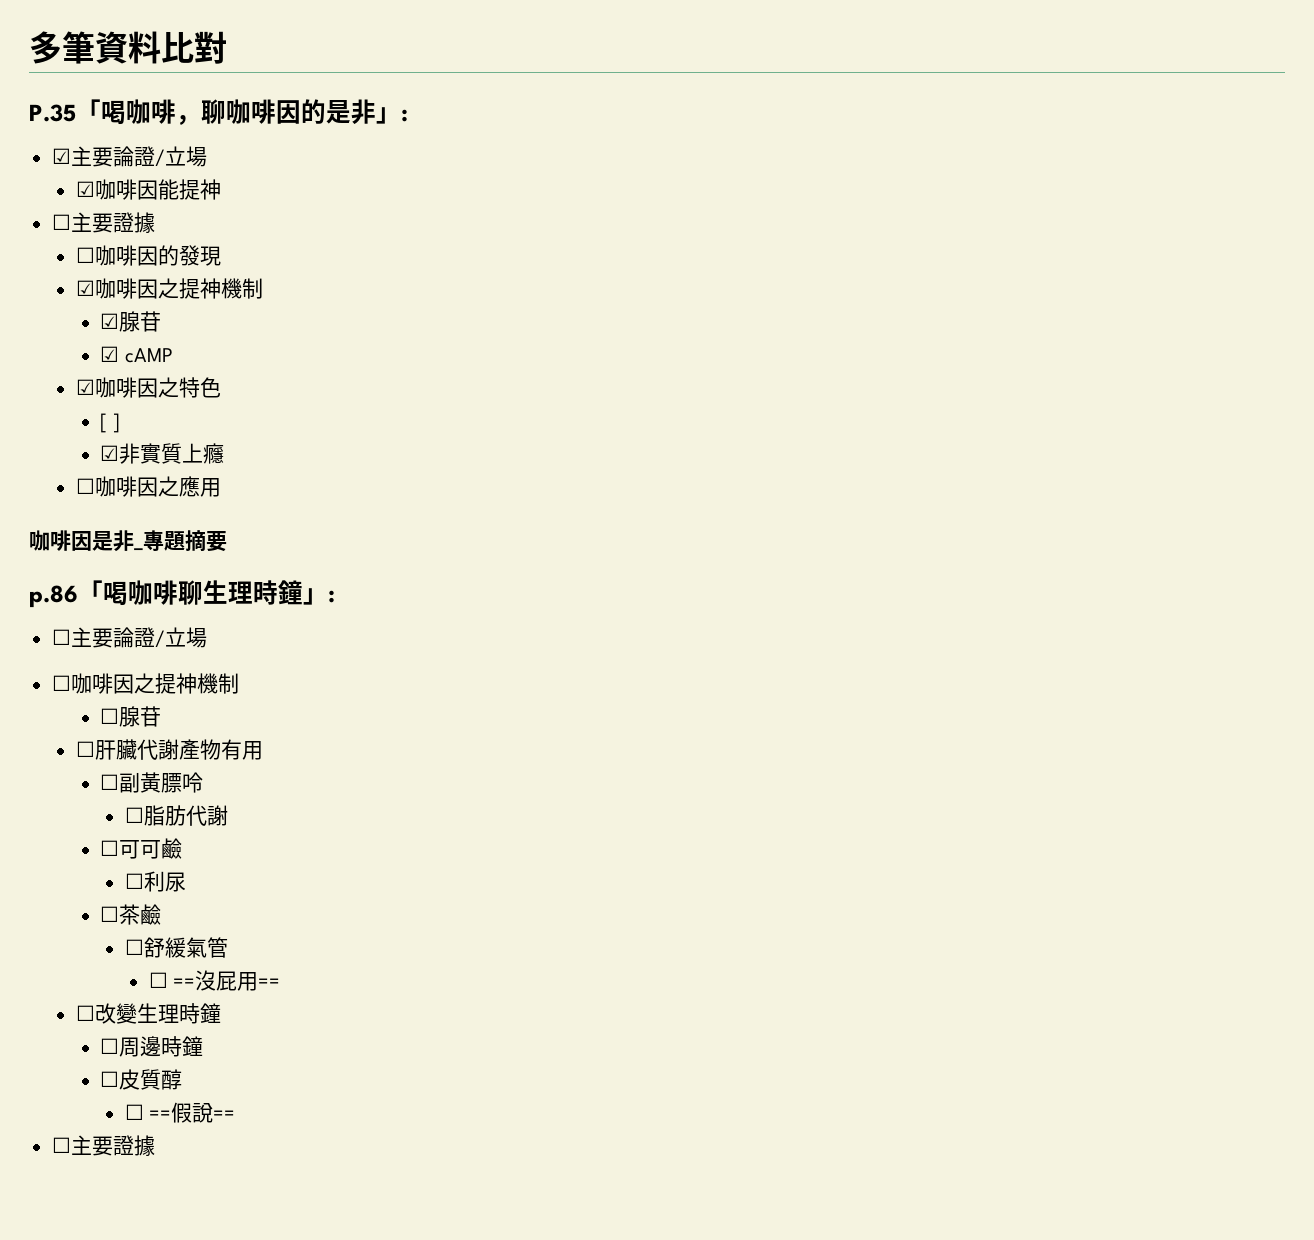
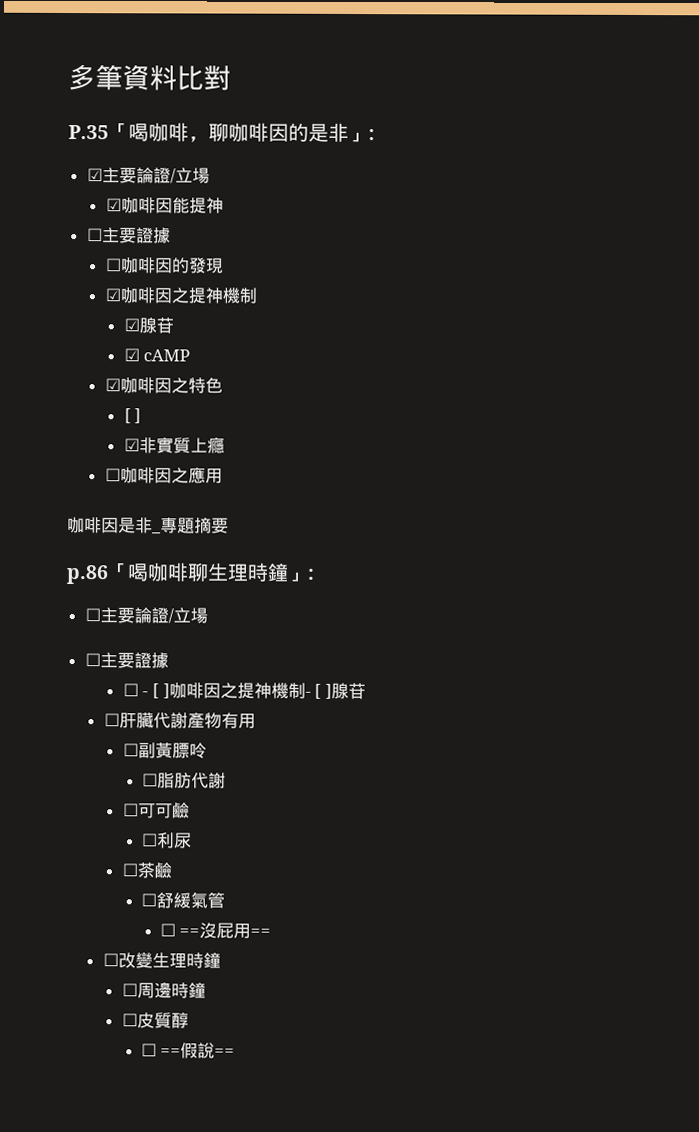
  ☐主要論證/立場
- ☐咖啡因之提神機制
- ☐腺苷
+ ☐主要證據
+ ☐ - [ ]咖啡因之提神機制- [ ]腺苷
  ☐ ==假說==
- ☐主要證據

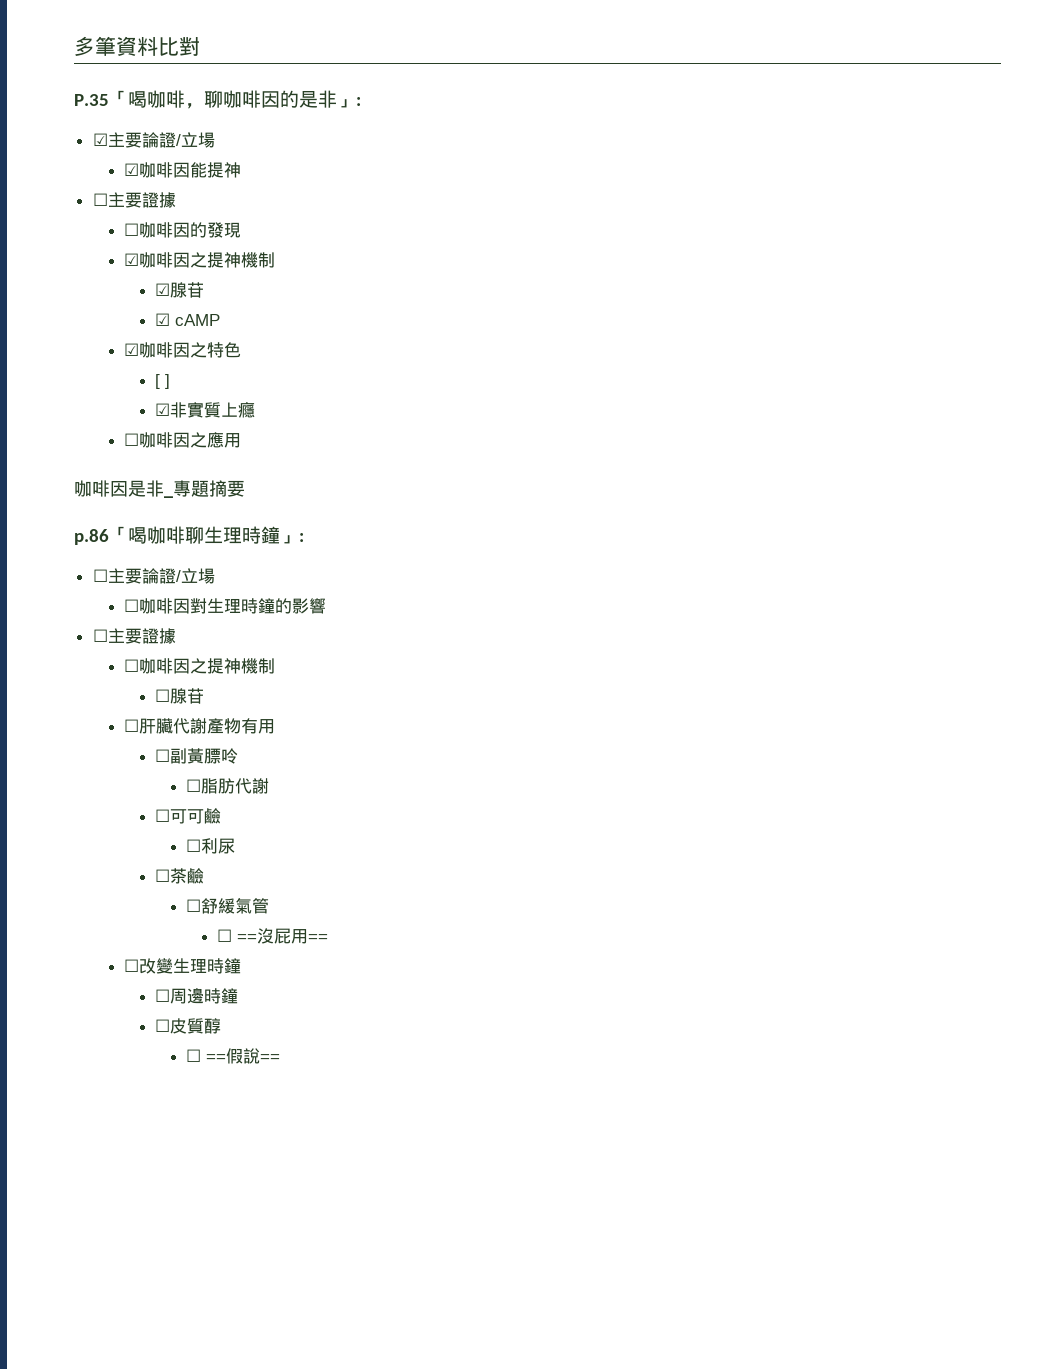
  ☐主要論證/立場
+ ☐咖啡因對生理時鐘的影響
  ☐主要證據
- ☐ - [ ]咖啡因之提神機制- [ ]腺苷
+ ☐咖啡因之提神機制
+ ☐腺苷

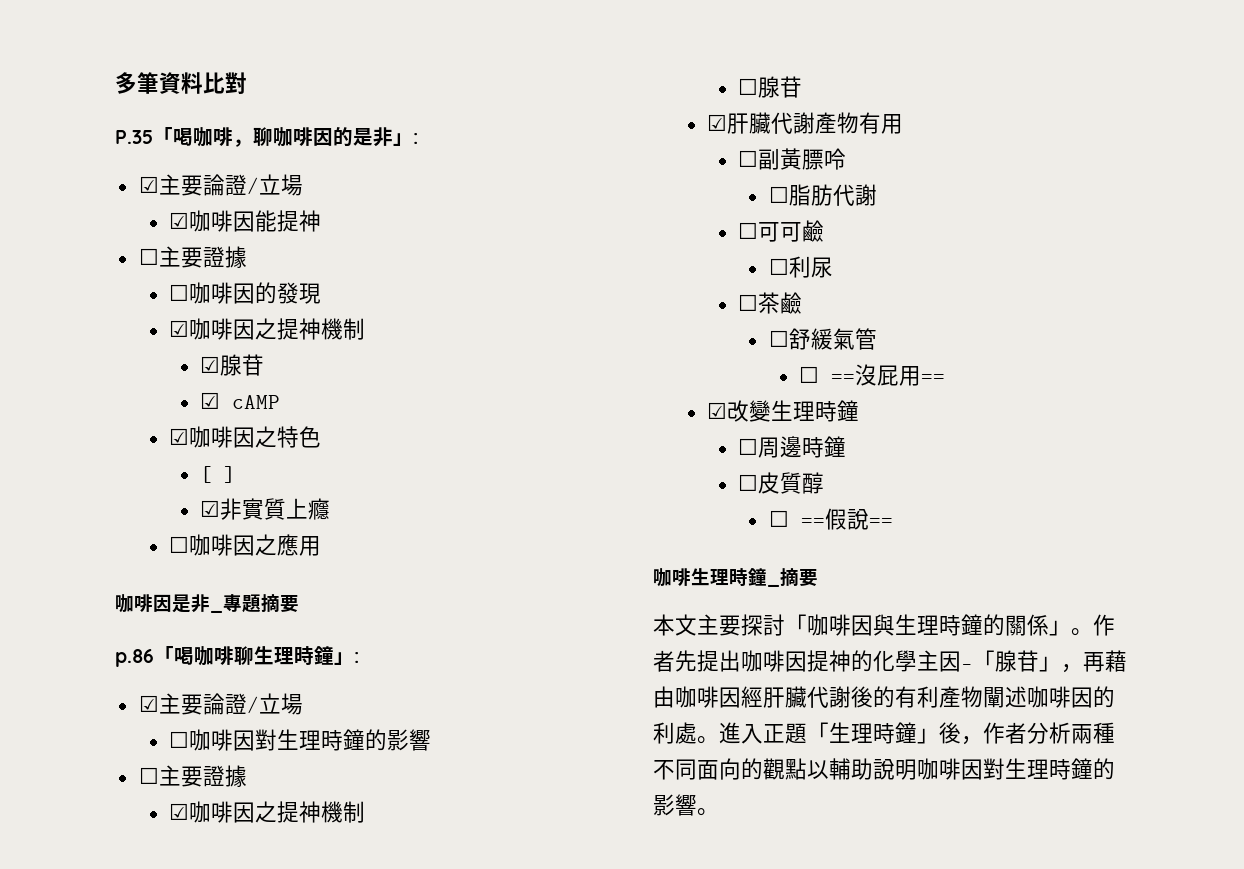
  p.86「喝咖啡聊生理時鐘」:
- ☐主要論證/立場
+ ☑主要論證/立場
  ☐咖啡因對生理時鐘的影響
  ☐主要證據
- ☐咖啡因之提神機制
+ ☑咖啡因之提神機制
- ☐肝臟代謝產物有用
+ ☑肝臟代謝產物有用
- ☐改變生理時鐘
+ ☑改變生理時鐘
+ 咖啡生理時鐘_摘要
+ 本文主要探討「咖啡因與生理時鐘的關係」。作者先提出咖啡因提神的化學主因-「腺苷」，再藉由咖啡因經肝臟代謝後的有利產物闡述咖啡因的利處。進入正題「生理時鐘」後，作者分析兩種不同面向的觀點以輔助說明咖啡因對生理時鐘的影響。

